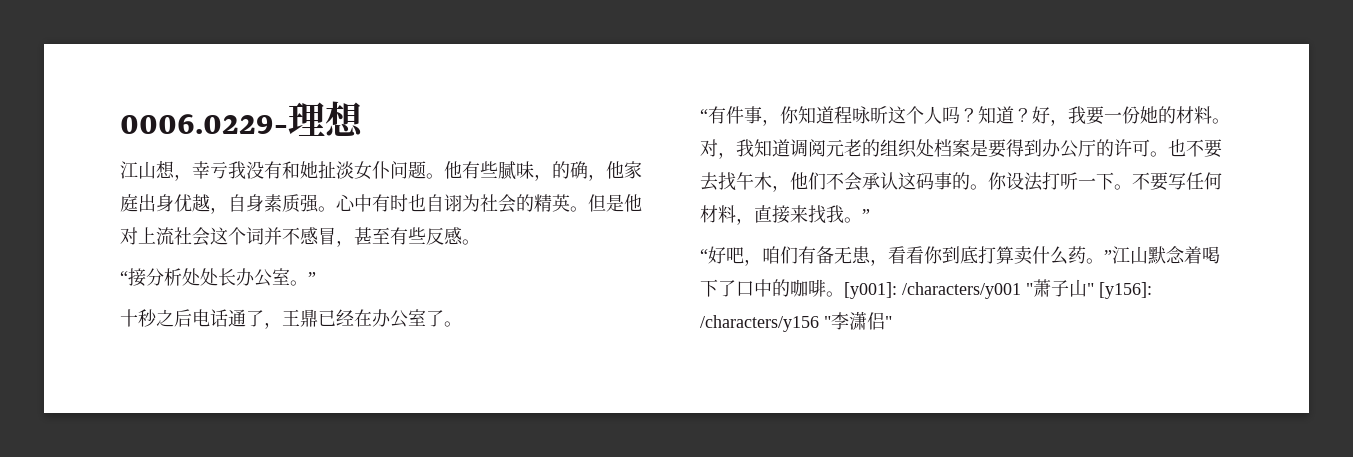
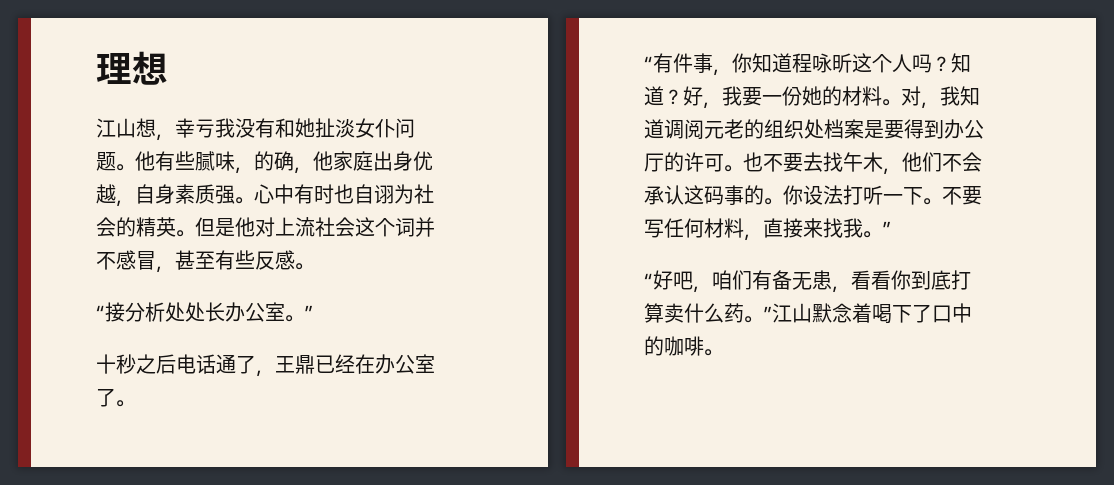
- 0006.0229-理想
+ 理想
- [y001]: /characters/y001 "萧子山" [y156]: /characters/y156 "李潇侣"

